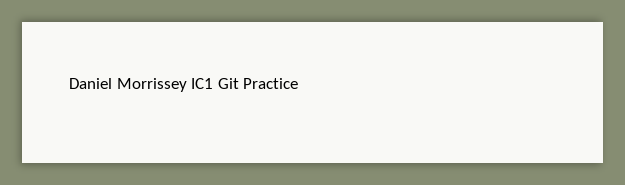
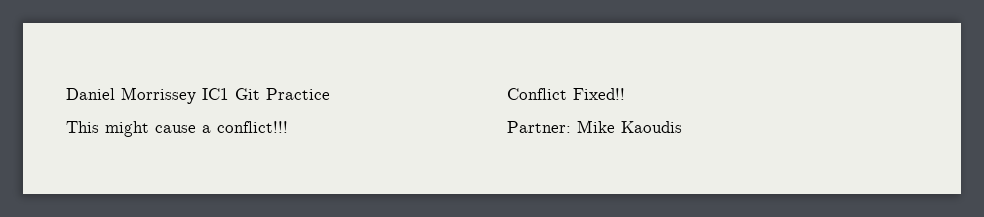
+ This might cause a conflict!!!
+ Conflict Fixed!!
+ Partner: Mike Kaoudis

